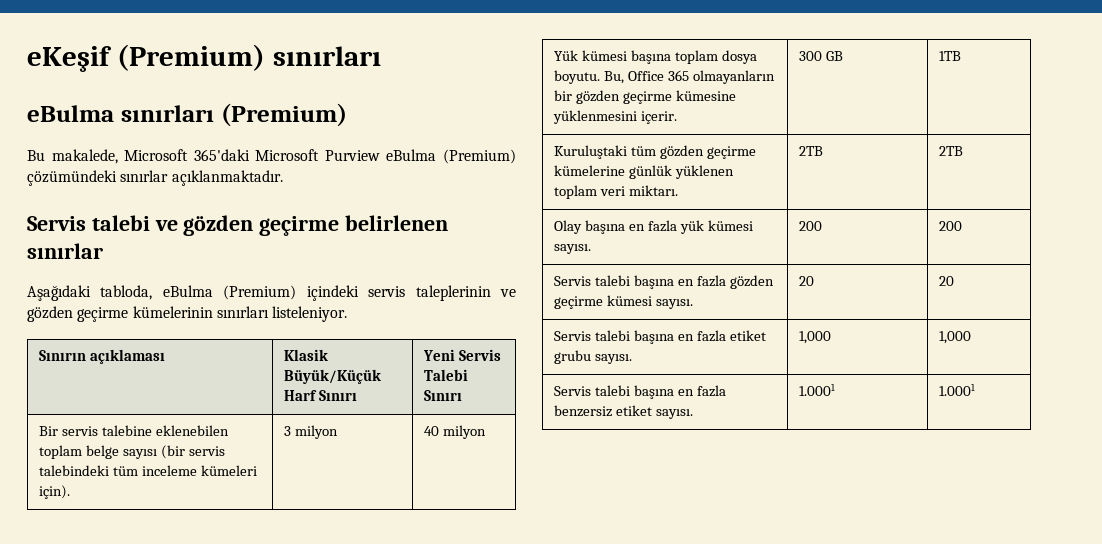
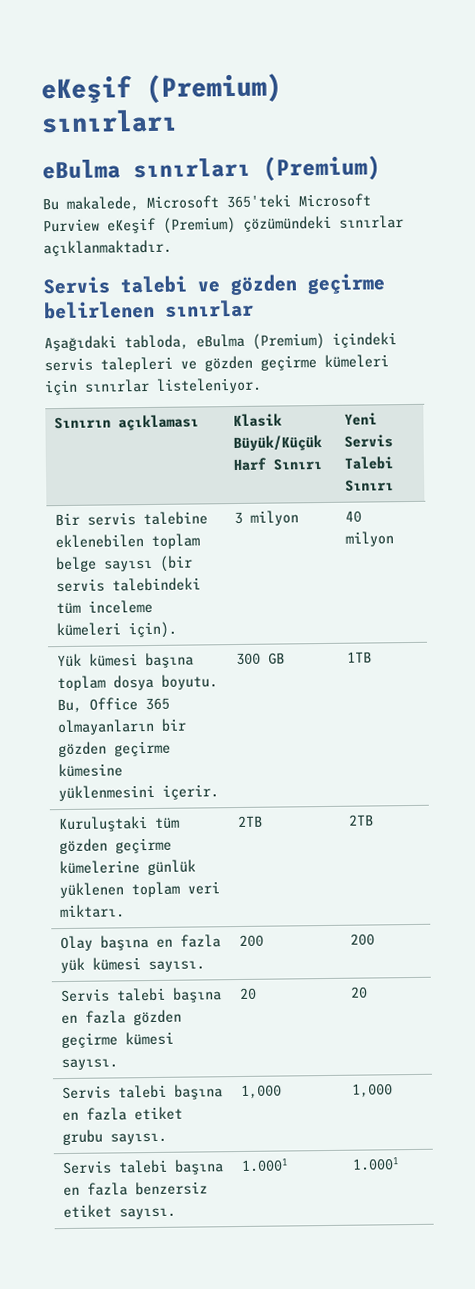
- Bu makalede, Microsoft 365'daki Microsoft Purview eBulma (Premium) çözümündeki sınırlar açıklanmaktadır.
+ Bu makalede, Microsoft 365'teki Microsoft Purview eKeşif (Premium) çözümündeki sınırlar açıklanmaktadır.
- Aşağıdaki tabloda, eBulma (Premium) içindeki servis taleplerinin ve gözden geçirme kümelerinin sınırları listeleniyor.
+ Aşağıdaki tabloda, eBulma (Premium) içindeki servis talepleri ve gözden geçirme kümeleri için sınırlar listeleniyor.

